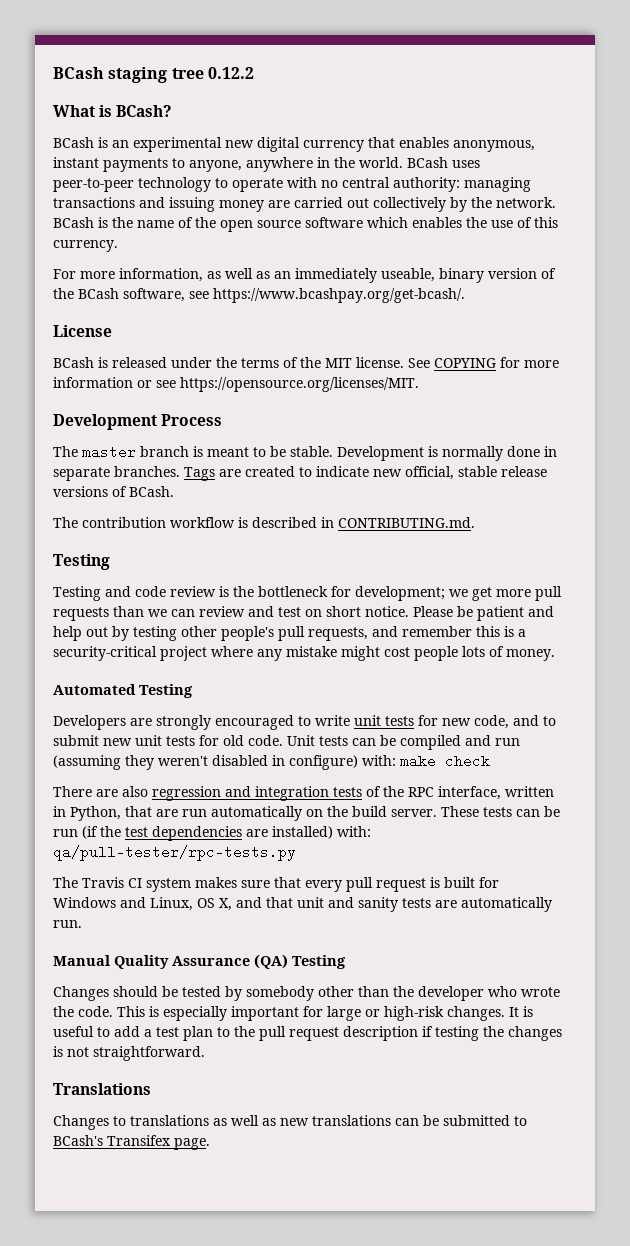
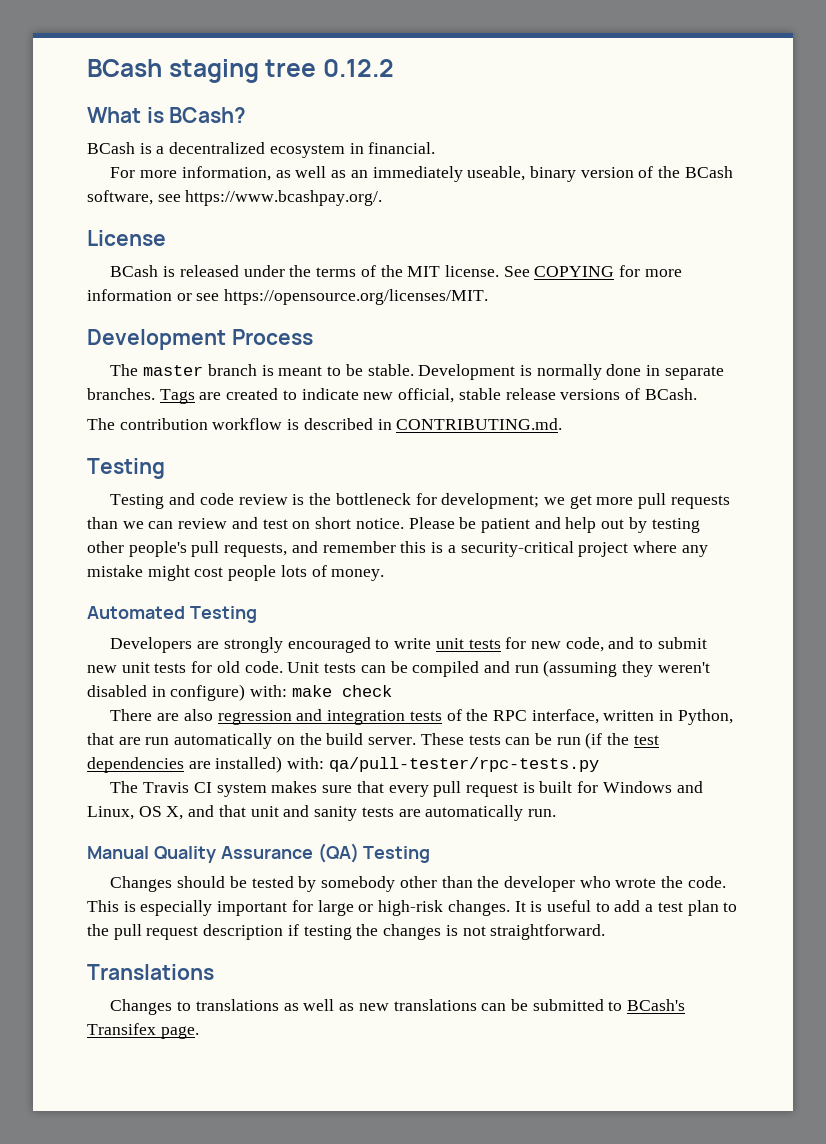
- BCash is an experimental new digital currency that enables anonymous, instant payments to anyone, anywhere in the world. BCash uses peer-to-peer technology to operate with no central authority: managing transactions and issuing money are carried out collectively by the network. BCash is the name of the open source software which enables the use of this currency.
+ BCash is a decentralized ecosystem in financial.
- For more information, as well as an immediately useable, binary version of the BCash software, see https://www.bcashpay.org/get-bcash/.
+ For more information, as well as an immediately useable, binary version of the BCash software, see https://www.bcashpay.org/.

